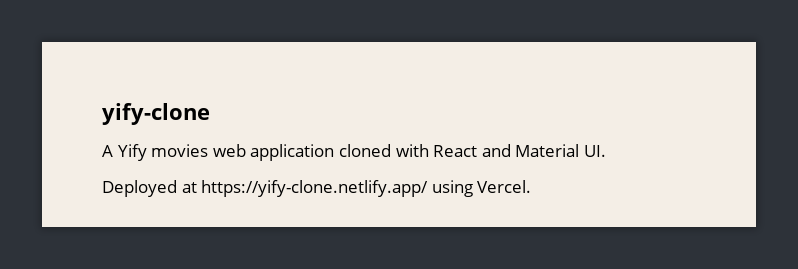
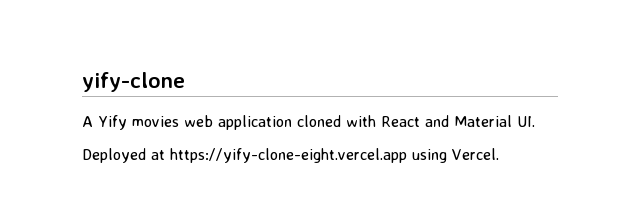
- Deployed at https://yify-clone.netlify.app/ using Vercel.
+ Deployed at https://yify-clone-eight.vercel.app using Vercel.

